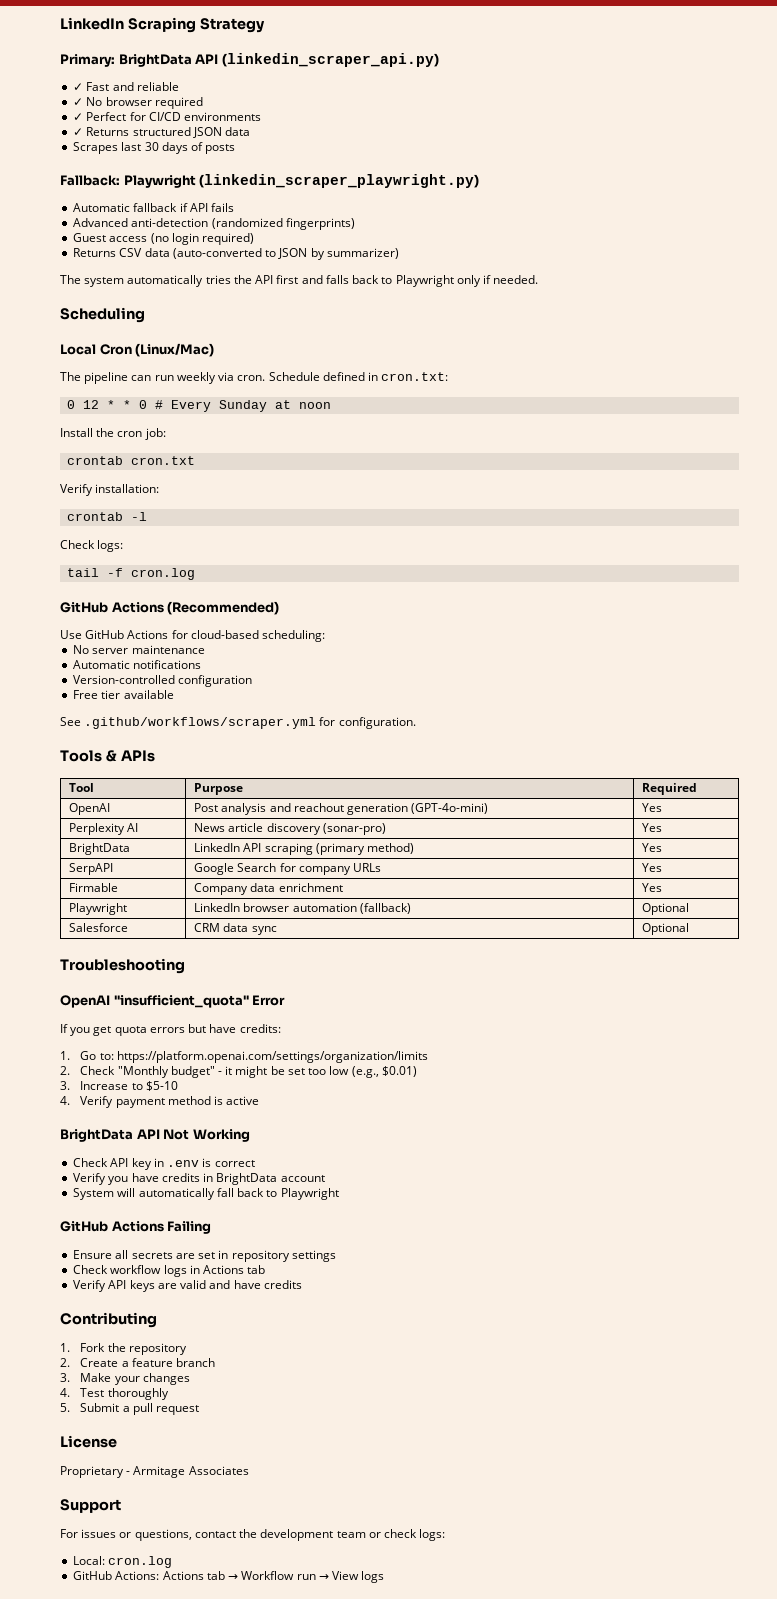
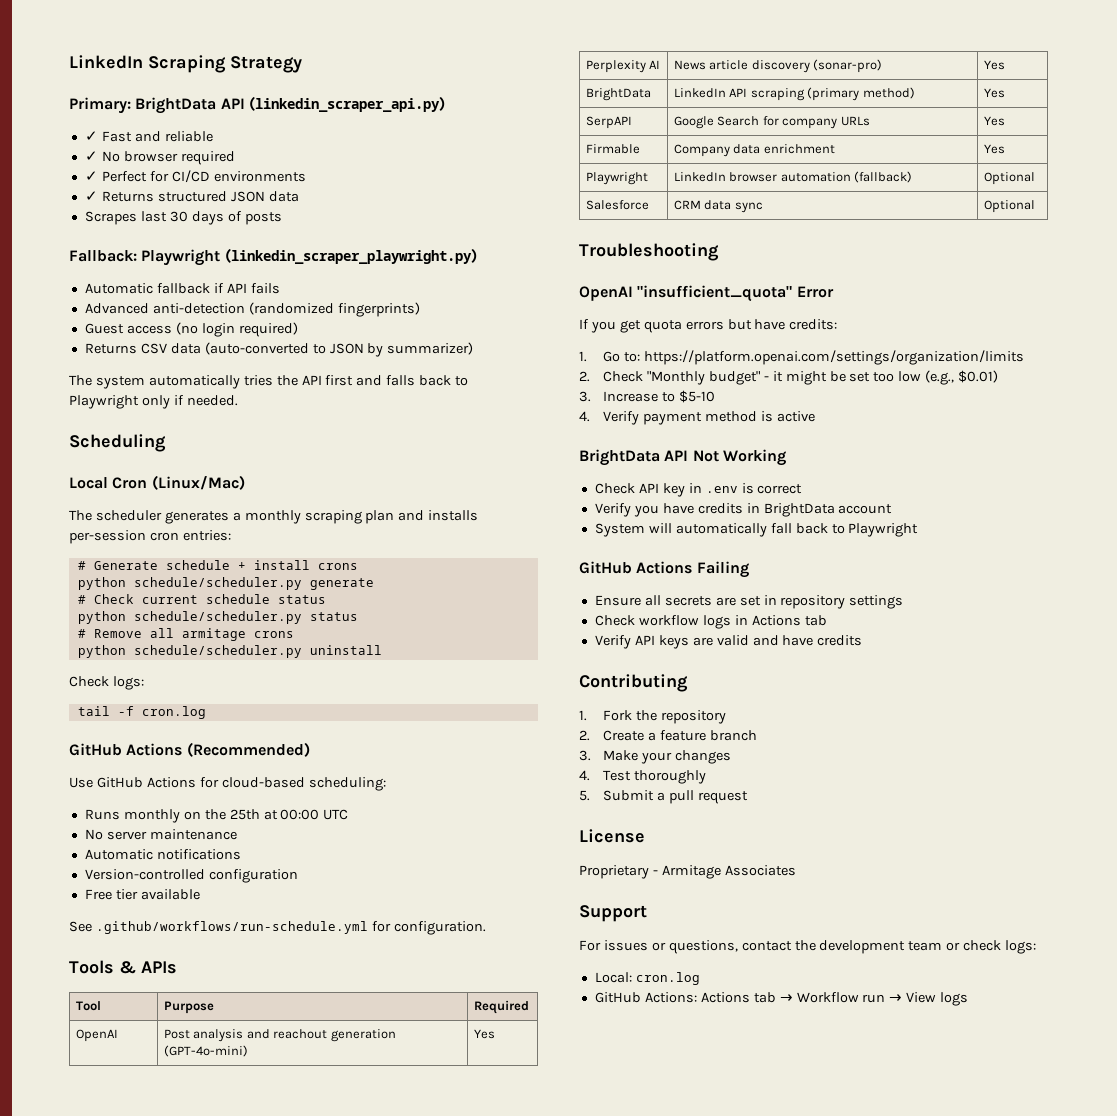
- The pipeline can run weekly via cron. Schedule defined in cron.txt:
- 0 12 * * 0 # Every Sunday at noon
- Install the cron job:
- crontab cron.txt
- Verify installation:
- crontab -l
+ The scheduler generates a monthly scraping plan and installs per-session cron entries:
+ # Generate schedule + install crons
+ python schedule/scheduler.py generate
+ # Check current schedule status
+ python schedule/scheduler.py status
+ # Remove all armitage crons
+ python schedule/scheduler.py uninstall
+ Runs monthly on the 25th at 00:00 UTC
- See .github/workflows/scraper.yml for configuration.
+ See .github/workflows/run-schedule.yml for configuration.

